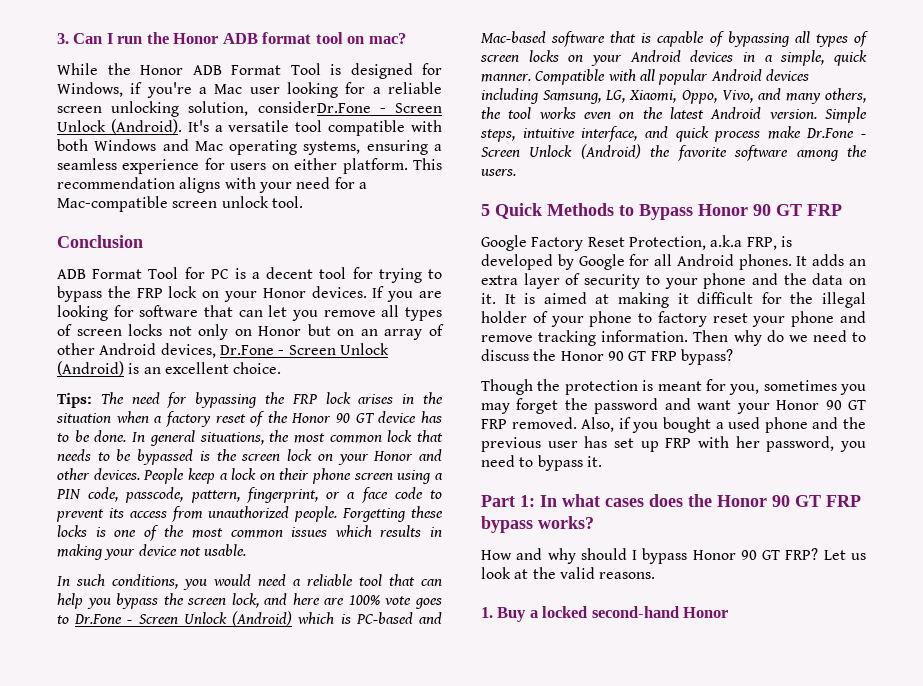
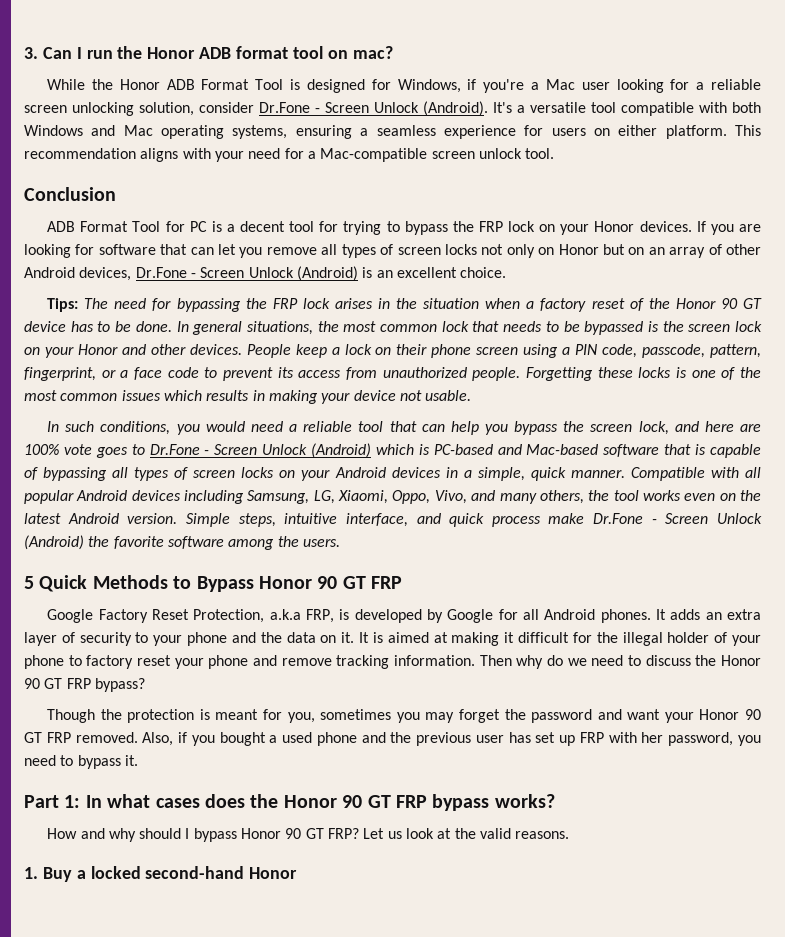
- While the Honor ADB Format Tool is designed for Windows, if you're a Mac user looking for a reliable screen unlocking solution, considerDr.Fone - Screen Unlock (Android).
+ While the Honor ADB Format Tool is designed for Windows, if you're a Mac user looking for a reliable screen unlocking solution, consider Dr.Fone - Screen Unlock (Android).

